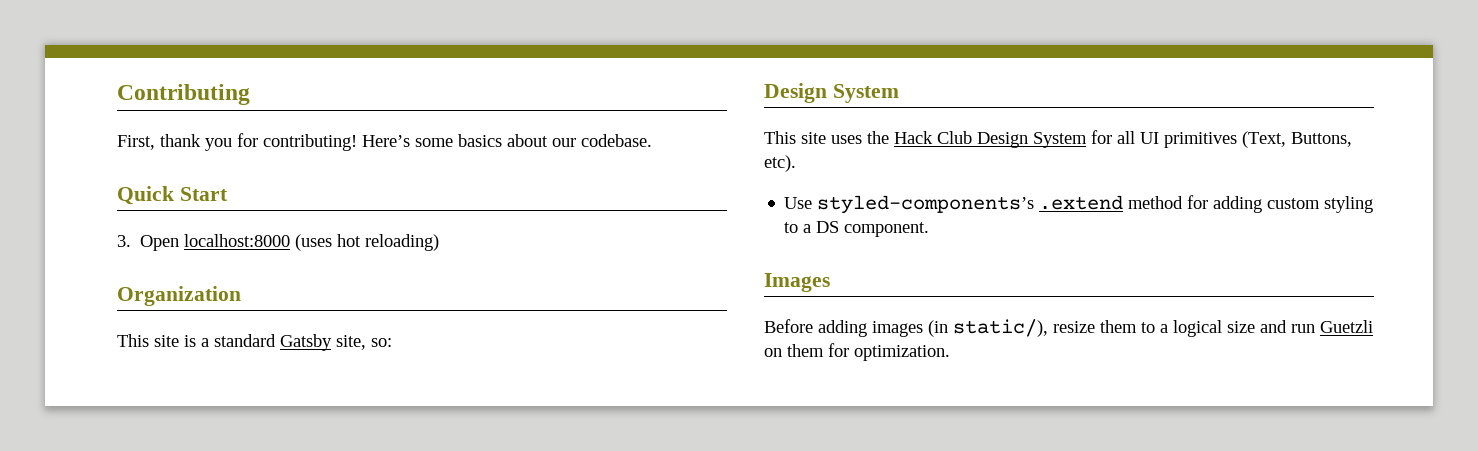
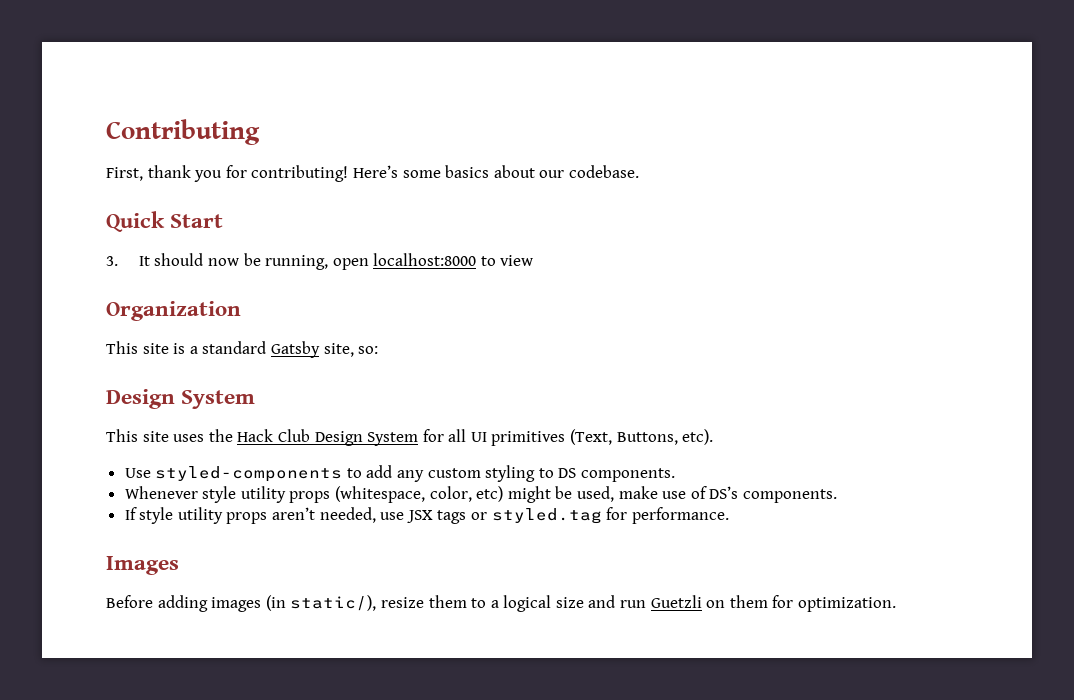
- 3. Open localhost:8000 (uses hot reloading)
+ 3. It should now be running, open localhost:8000 to view
- Use styled-components’s .extend method for adding custom styling to a DS component.
+ Use styled-components to add any custom styling to DS components.
+ Whenever style utility props (whitespace, color, etc) might be used, make use of DS’s components.
+ If style utility props aren’t needed, use JSX tags or styled.tag for performance.

